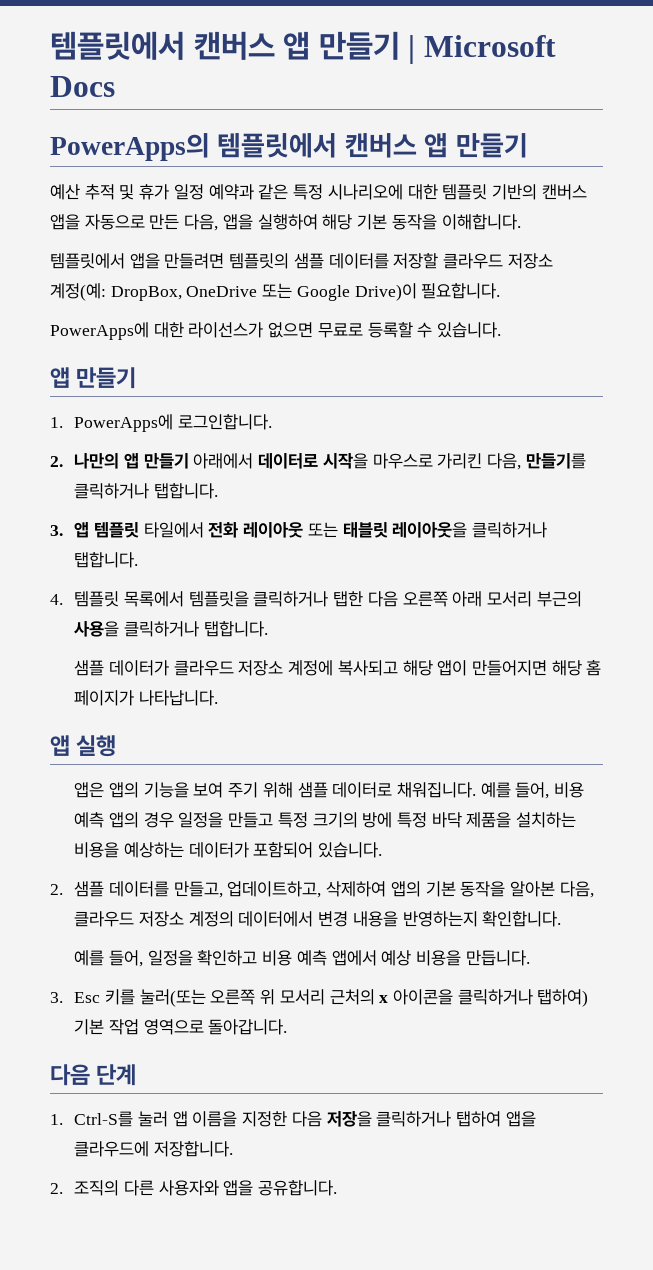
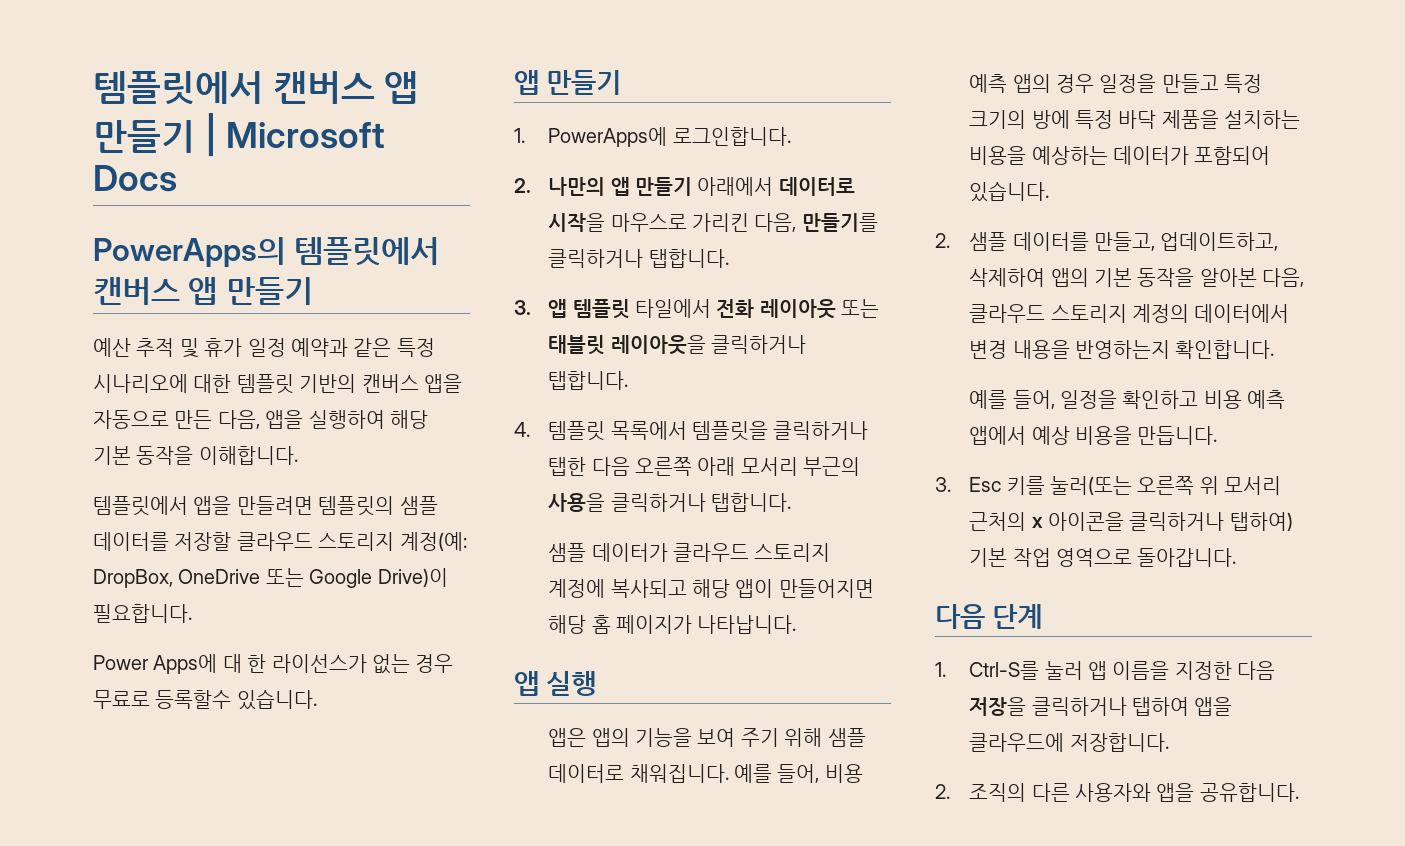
- 템플릿에서 앱을 만들려면 템플릿의 샘플 데이터를 저장할 클라우드 저장소 계정(예: DropBox, OneDrive 또는 Google Drive)이 필요합니다.
+ 템플릿에서 앱을 만들려면 템플릿의 샘플 데이터를 저장할 클라우드 스토리지 계정(예: DropBox, OneDrive 또는 Google Drive)이 필요합니다.
- PowerApps에 대한 라이선스가 없으면 무료로 등록할 수 있습니다.
+ Power Apps에 대 한 라이선스가 없는 경우 무료로 등록할수 있습니다.
- 샘플 데이터가 클라우드 저장소 계정에 복사되고 해당 앱이 만들어지면 해당 홈 페이지가 나타납니다.
+ 샘플 데이터가 클라우드 스토리지 계정에 복사되고 해당 앱이 만들어지면 해당 홈 페이지가 나타납니다.
- 2. 샘플 데이터를 만들고, 업데이트하고, 삭제하여 앱의 기본 동작을 알아본 다음, 클라우드 저장소 계정의 데이터에서 변경 내용을 반영하는지 확인합니다.
+ 2. 샘플 데이터를 만들고, 업데이트하고, 삭제하여 앱의 기본 동작을 알아본 다음, 클라우드 스토리지 계정의 데이터에서 변경 내용을 반영하는지 확인합니다.

